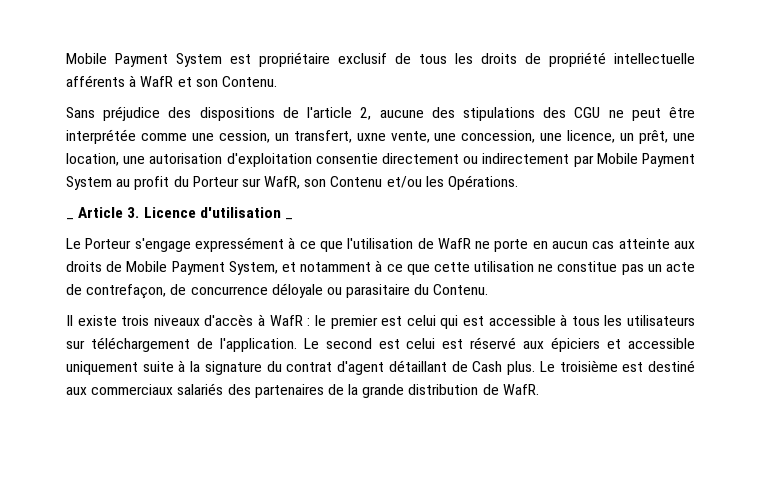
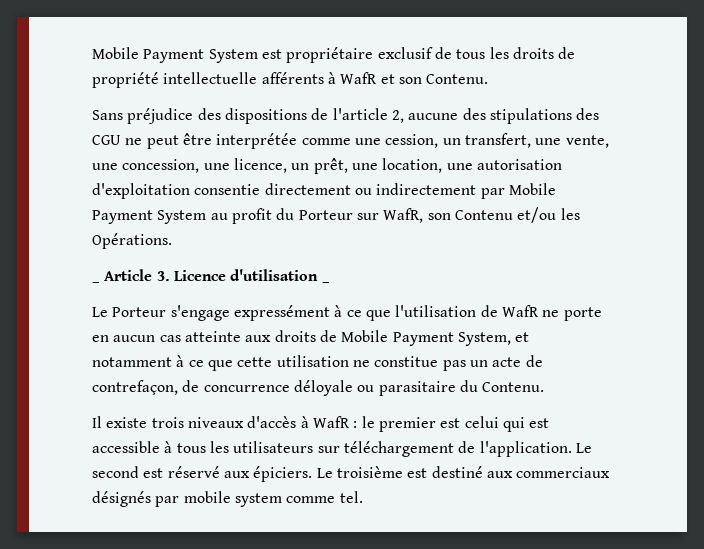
- Sans préjudice des dispositions de l'article 2, aucune des stipulations des CGU ne peut être interprétée comme une cession, un transfert, uxne vente, une concession, une licence, un prêt, une location, une autorisation d'exploitation consentie directement ou indirectement par Mobile Payment System au profit du Porteur sur WafR, son Contenu et/ou les Opérations.
+ Sans préjudice des dispositions de l'article 2, aucune des stipulations des CGU ne peut être interprétée comme une cession, un transfert, une vente, une concession, une licence, un prêt, une location, une autorisation d'exploitation consentie directement ou indirectement par Mobile Payment System au profit du Porteur sur WafR, son Contenu et/ou les Opérations.
- Le second est celui est réservé aux épiciers et accessible uniquement suite à la signature du contrat d'agent détaillant de Cash plus.
+ Le second est réservé aux épiciers.
- Le troisième est destiné aux commerciaux salariés des partenaires de la grande distribution de WafR.
+ Le troisième est destiné aux commerciaux désignés par mobile system comme tel.

